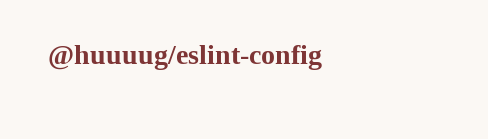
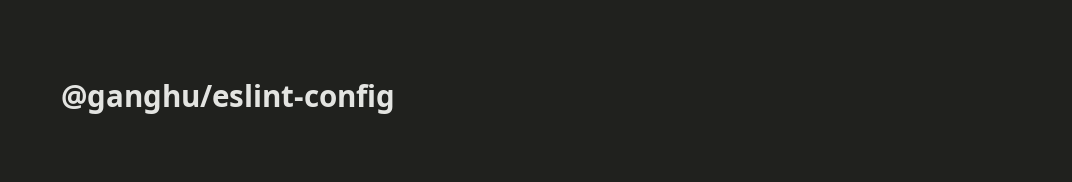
- @huuuug/eslint-config
+ @ganghu/eslint-config

